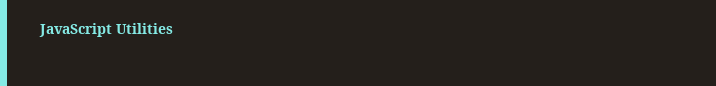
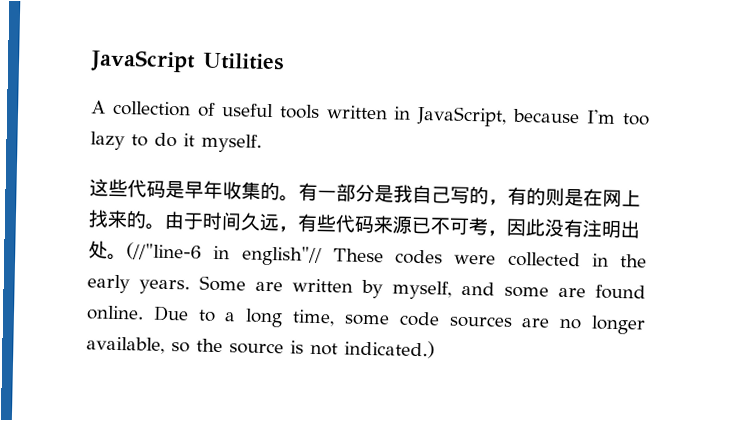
+ A collection of useful tools written in JavaScript, because I'm too lazy to do it myself.
+ 这些代码是早年收集的。有一部分是我自己写的，有的则是在网上找来的。由于时间久远，有些代码来源已不可考，因此没有注明出处。(//"line-6 in english"// These codes were collected in the early years. Some are written by myself, and some are found online. Due to a long time, some code sources are no longer available, so the source is not indicated.)

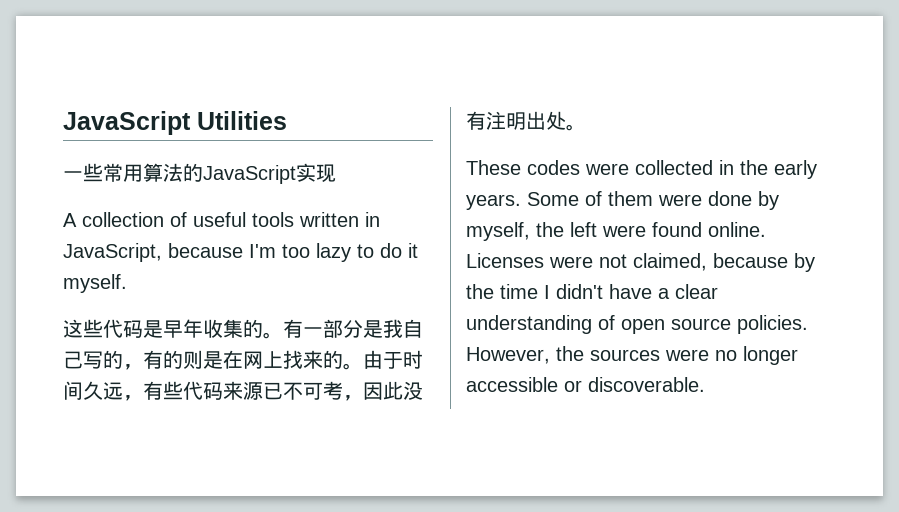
+ 一些常用算法的JavaScript实现
- 由于时间久远，有些代码来源已不可考，因此没有注明出处。(//"line-6 in english"// These codes were collected in the early years.
+ 由于时间久远，有些代码来源已不可考，因此没有注明出处。
+ These codes were collected in the early years.
- Some are written by myself, and some are found online. Due to a long time, some code sources are no longer available, so the source is not indicated.)
+ Some of them were done by myself, the left were found online. Licenses were not claimed, because by the time I didn't have a clear understanding of open source policies. However, the sources were no longer accessible or discoverable.

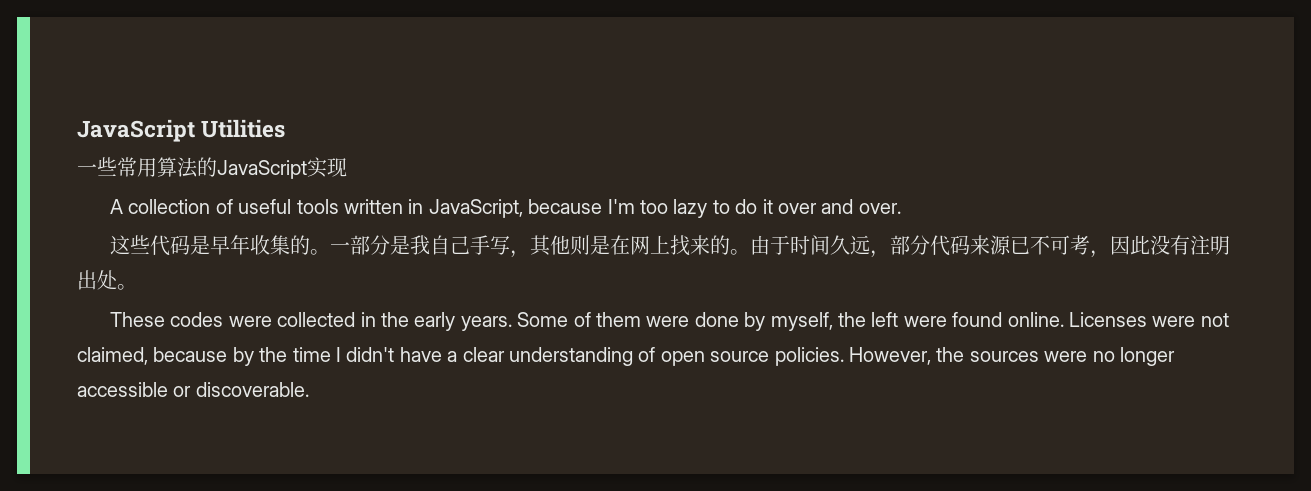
- A collection of useful tools written in JavaScript, because I'm too lazy to do it myself.
+ A collection of useful tools written in JavaScript, because I'm too lazy to do it over and over.
- 有一部分是我自己写的，有的则是在网上找来的。
+ 一部分是我自己手写，其他则是在网上找来的。
- 由于时间久远，有些代码来源已不可考，因此没有注明出处。
+ 由于时间久远，部分代码来源已不可考，因此没有注明出处。

